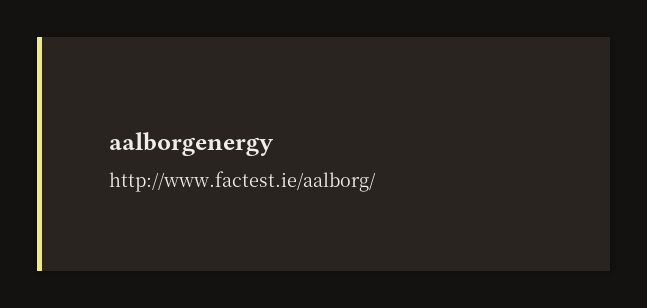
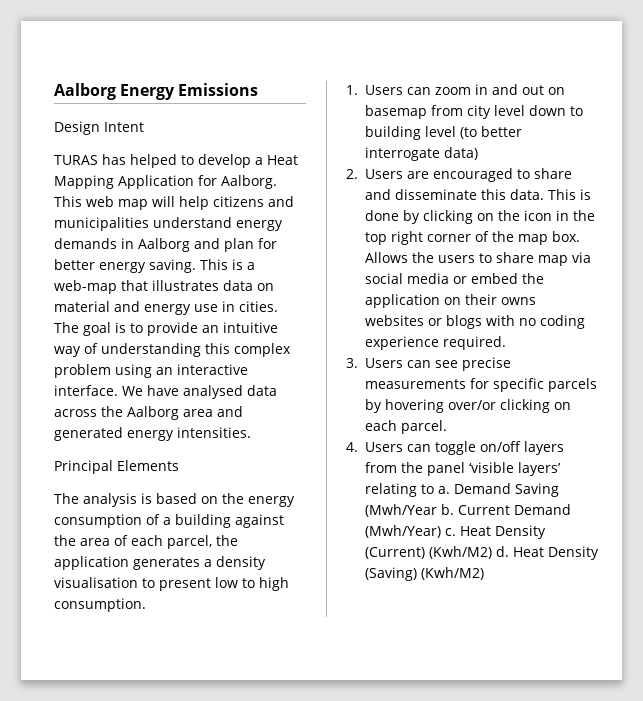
- aalborgenergy
- http://www.factest.ie/aalborg/
+ Aalborg Energy Emissions
+ Design Intent
+ TURAS has helped to develop a Heat Mapping Application for Aalborg. This web map will help citizens and municipalities understand energy demands in Aalborg and plan for better energy saving. This is a web-map that illustrates data on material and energy use in cities. The goal is to provide an intuitive way of understanding this complex problem using an interactive interface. We have analysed data across the Aalborg area and generated energy intensities.
+ Principal Elements
+ The analysis is based on the energy consumption of a building against the area of each parcel, the application generates a density visualisation to present low to high consumption.
+ 1. Users can zoom in and out on basemap from city level down to building level (to better interrogate data)
+ 2. Users are encouraged to share and disseminate this data. This is done by clicking on the icon in the top right corner of the map box. Allows the users to share map via social media or embed the application on their owns websites or blogs with no coding experience required.
+ 3. Users can see precise measurements for specific parcels by hovering over/or clicking on each parcel.
+ 4. Users can toggle on/off layers from the panel ‘visible layers’ relating to a. Demand Saving (Mwh/Year b. Current Demand (Mwh/Year) c. Heat Density (Current) (Kwh/M2) d. Heat Density (Saving) (Kwh/M2)

